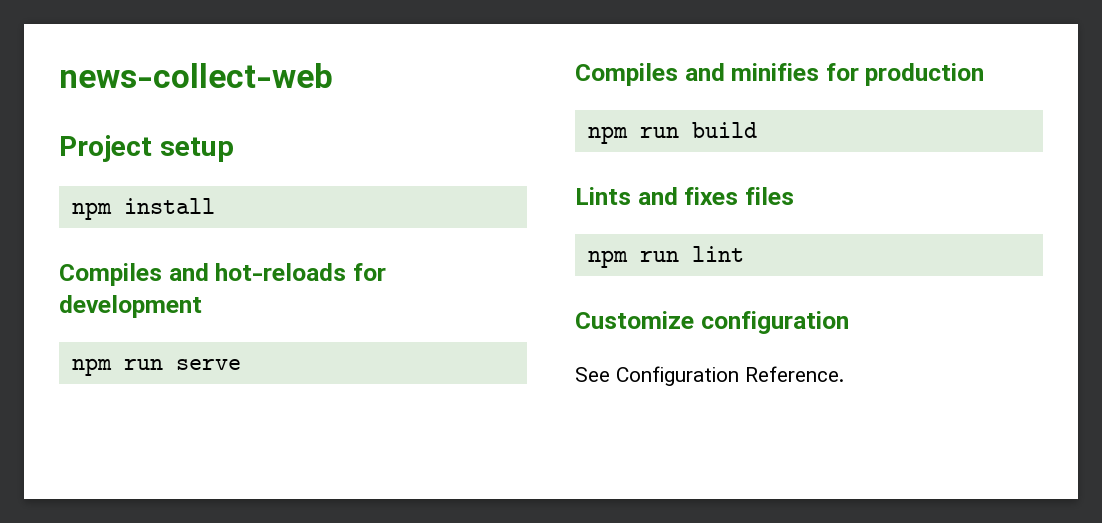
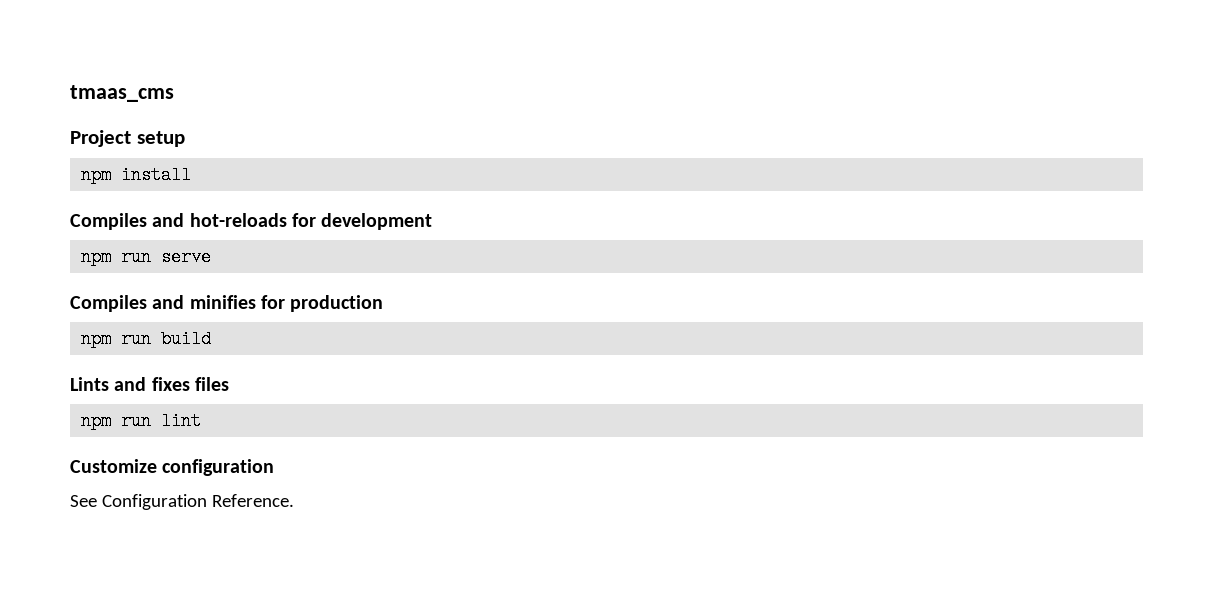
- news-collect-web
+ tmaas_cms

